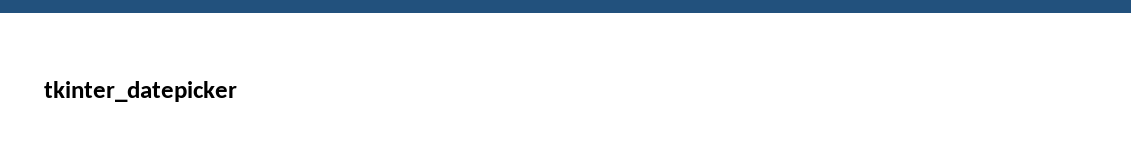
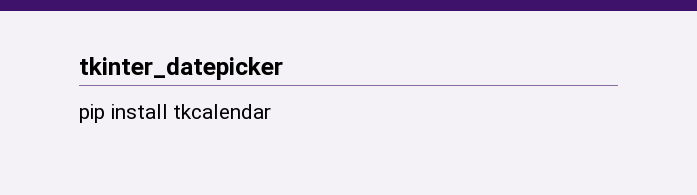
+ pip install tkcalendar

